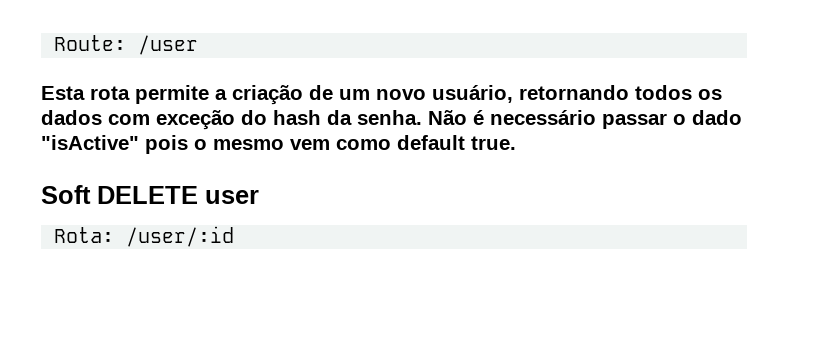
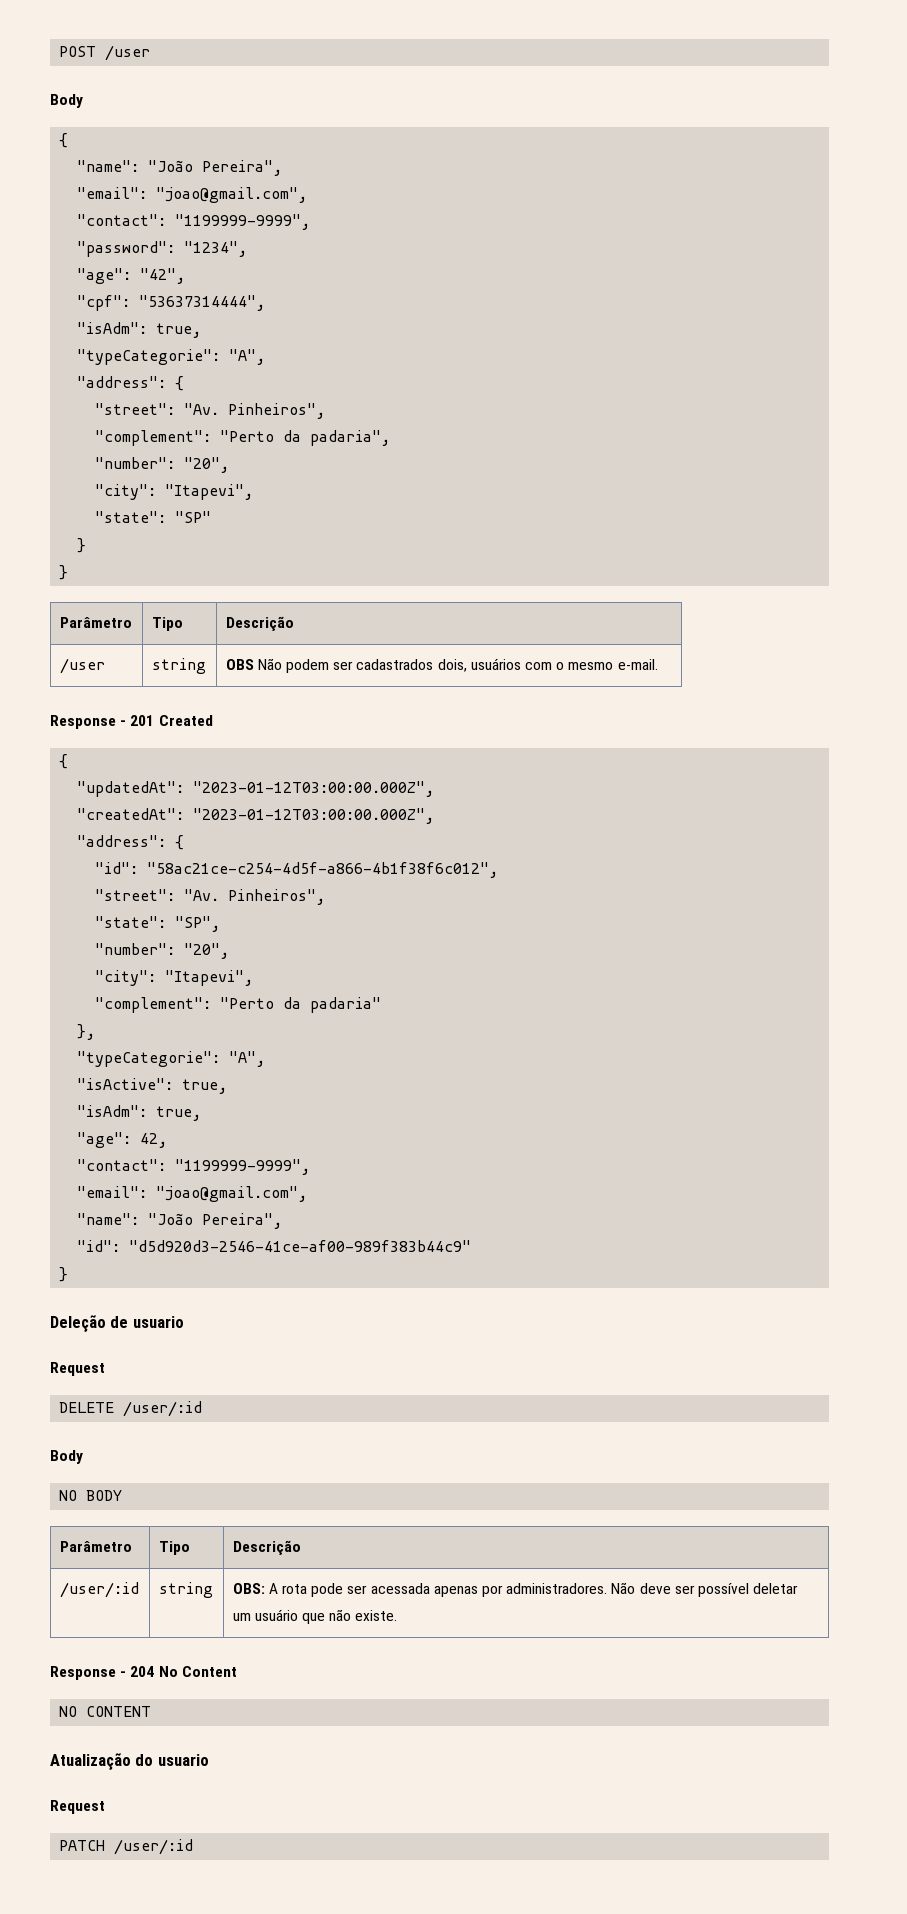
- Route: /user
- Esta rota permite a criação de um novo usuário, retornando todos os dados com exceção do hash da senha. Não é necessário passar o dado "isActive" pois o mesmo vem como default true.
- Soft DELETE user
- Rota: /user/:id
+ POST /user
+ Body
+ {
+ "name": "João Pereira",
+ "email": "joao@gmail.com",
+ "contact": "1199999-9999",
+ "password": "1234",
+ "age": "42",
+ "cpf": "53637314444",
+ "isAdm": true,
+ "typeCategorie": "A",
+ "address": {
+ "street": "Av. Pinheiros",
+ "complement": "Perto da padaria",
+ "number": "20",
+ "city": "Itapevi",
+ "state": "SP"
+ }
+ }
+ Parâmetro | Tipo | Descrição
+ /user | string | OBS Não podem ser cadastrados dois, usuários com o mesmo e-mail.
+ Response - 201 Created
+ {
+ "updatedAt": "2023-01-12T03:00:00.000Z",
+ "createdAt": "2023-01-12T03:00:00.000Z",
+ "address": {
+ "id": "58ac21ce-c254-4d5f-a866-4b1f38f6c012",
+ "street": "Av. Pinheiros",
+ "state": "SP",
+ "number": "20",
+ "city": "Itapevi",
+ "complement": "Perto da padaria"
+ },
+ "typeCategorie": "A",
+ "isActive": true,
+ "isAdm": true,
+ "age": 42,
+ "contact": "1199999-9999",
+ "email": "joao@gmail.com",
+ "name": "João Pereira",
+ "id": "d5d920d3-2546-41ce-af00-989f383b44c9"
+ }
+ Deleção de usuario
+ Request
+ DELETE /user/:id
+ Body
+ NO BODY
+ Parâmetro | Tipo | Descrição
+ /user/:id | string | OBS: A rota pode ser acessada apenas por administradores. Não deve ser possível deletar um usuário que não existe.
+ Response - 204 No Content
+ NO CONTENT
+ Atualização do usuario
+ Request
+ PATCH /user/:id

